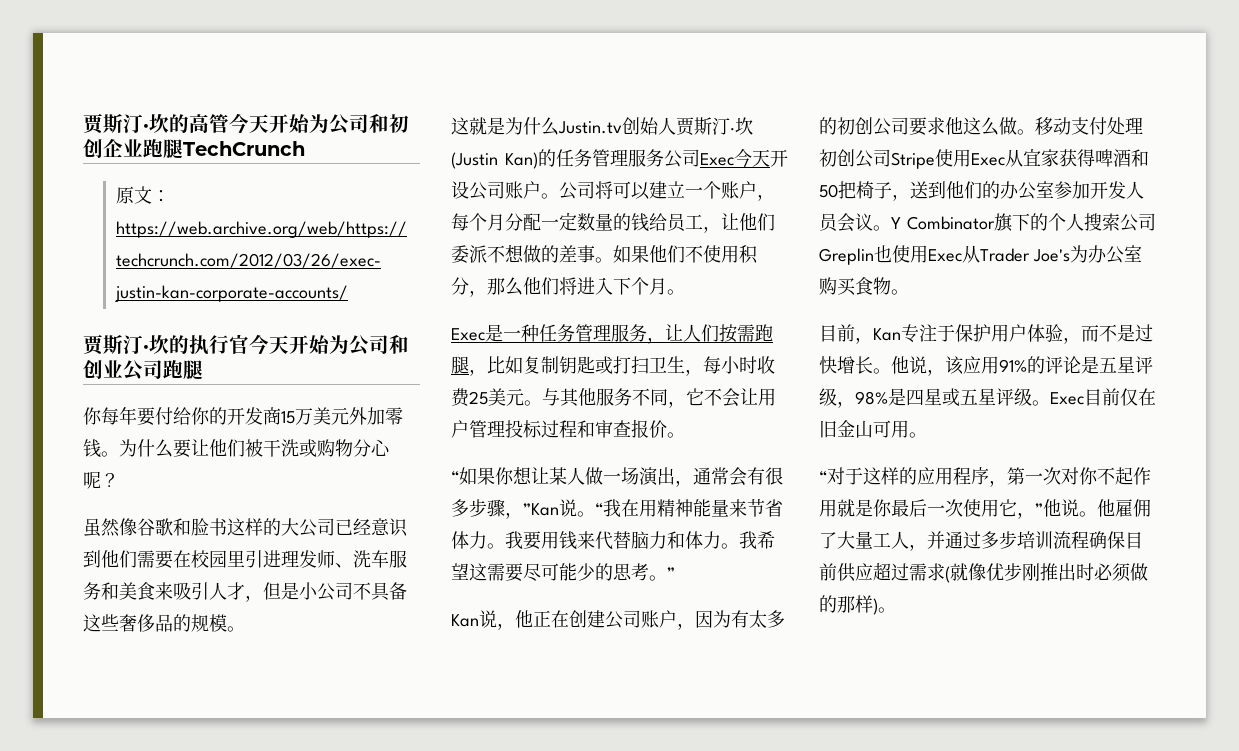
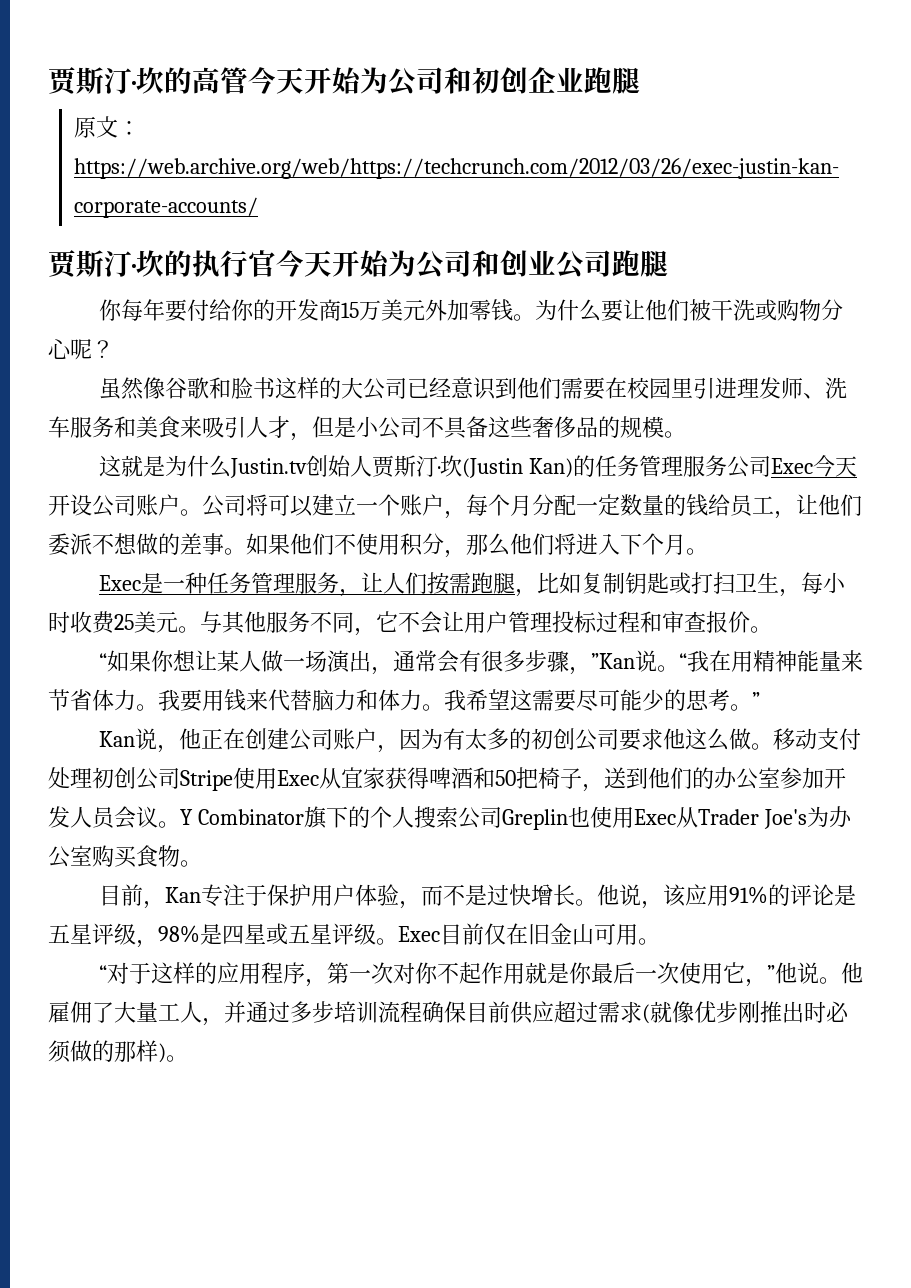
- 贾斯汀·坎的高管今天开始为公司和初创企业跑腿TechCrunch
+ 贾斯汀·坎的高管今天开始为公司和初创企业跑腿

